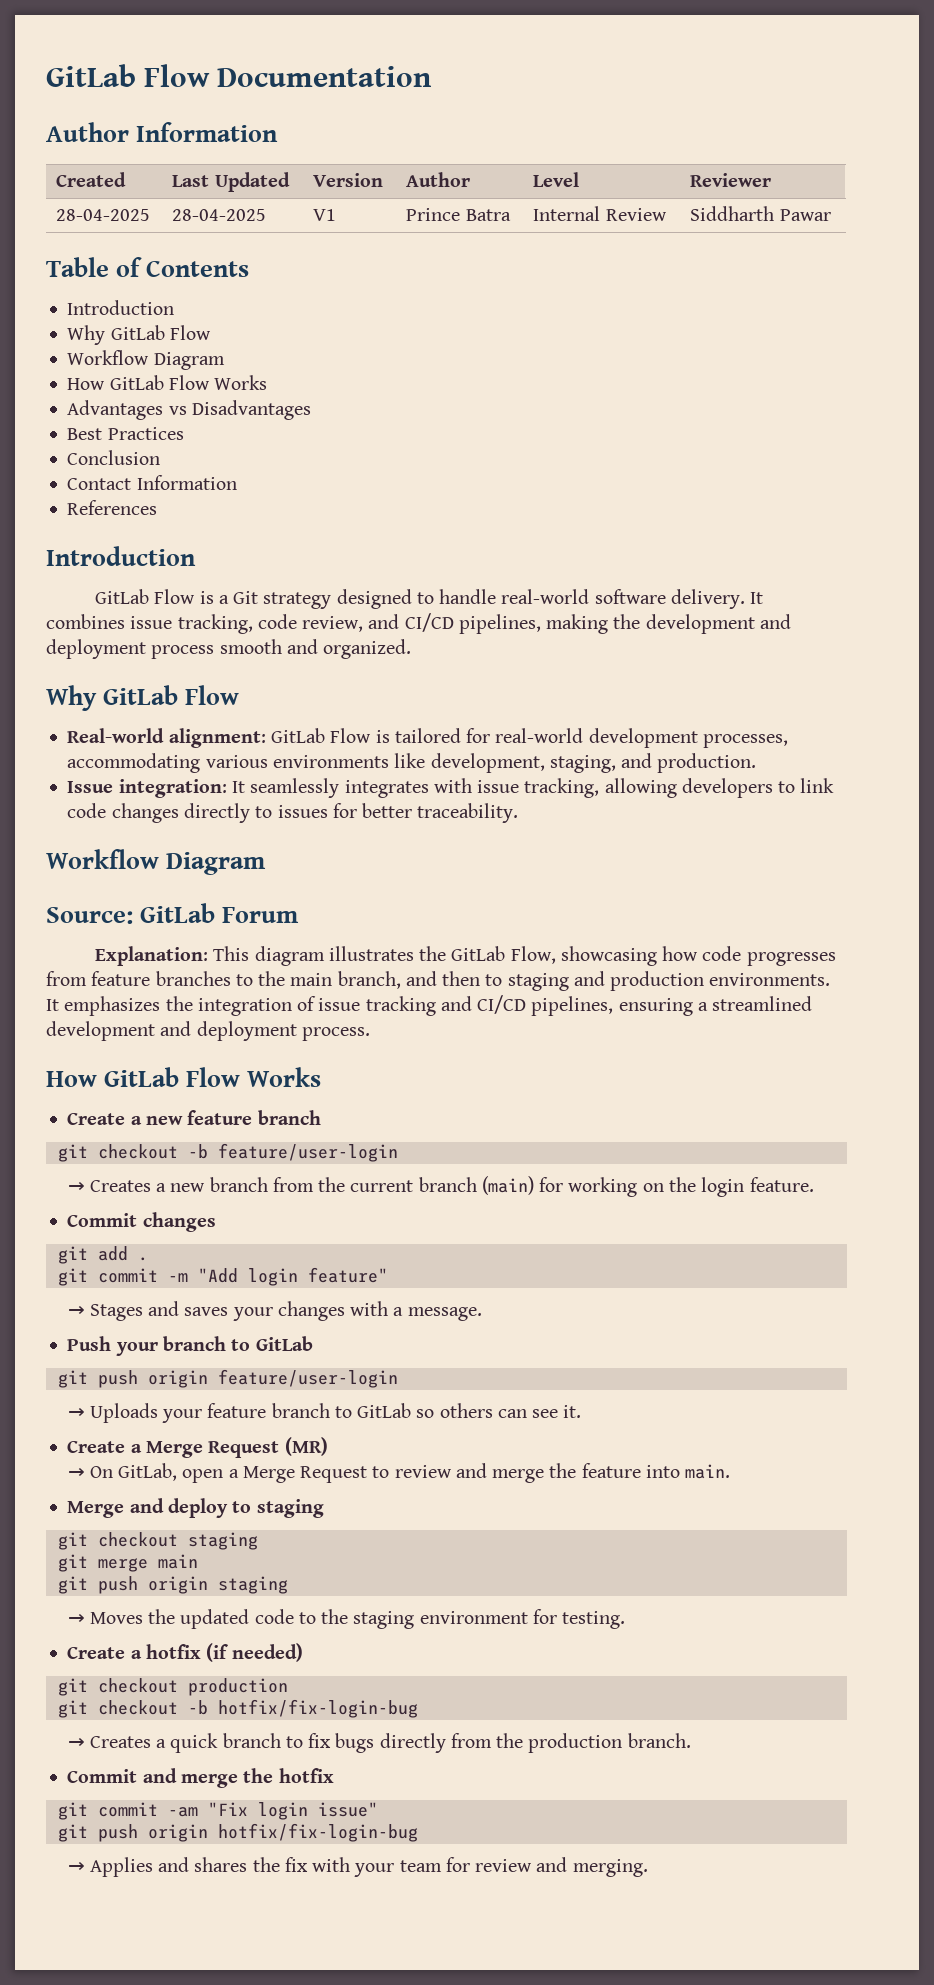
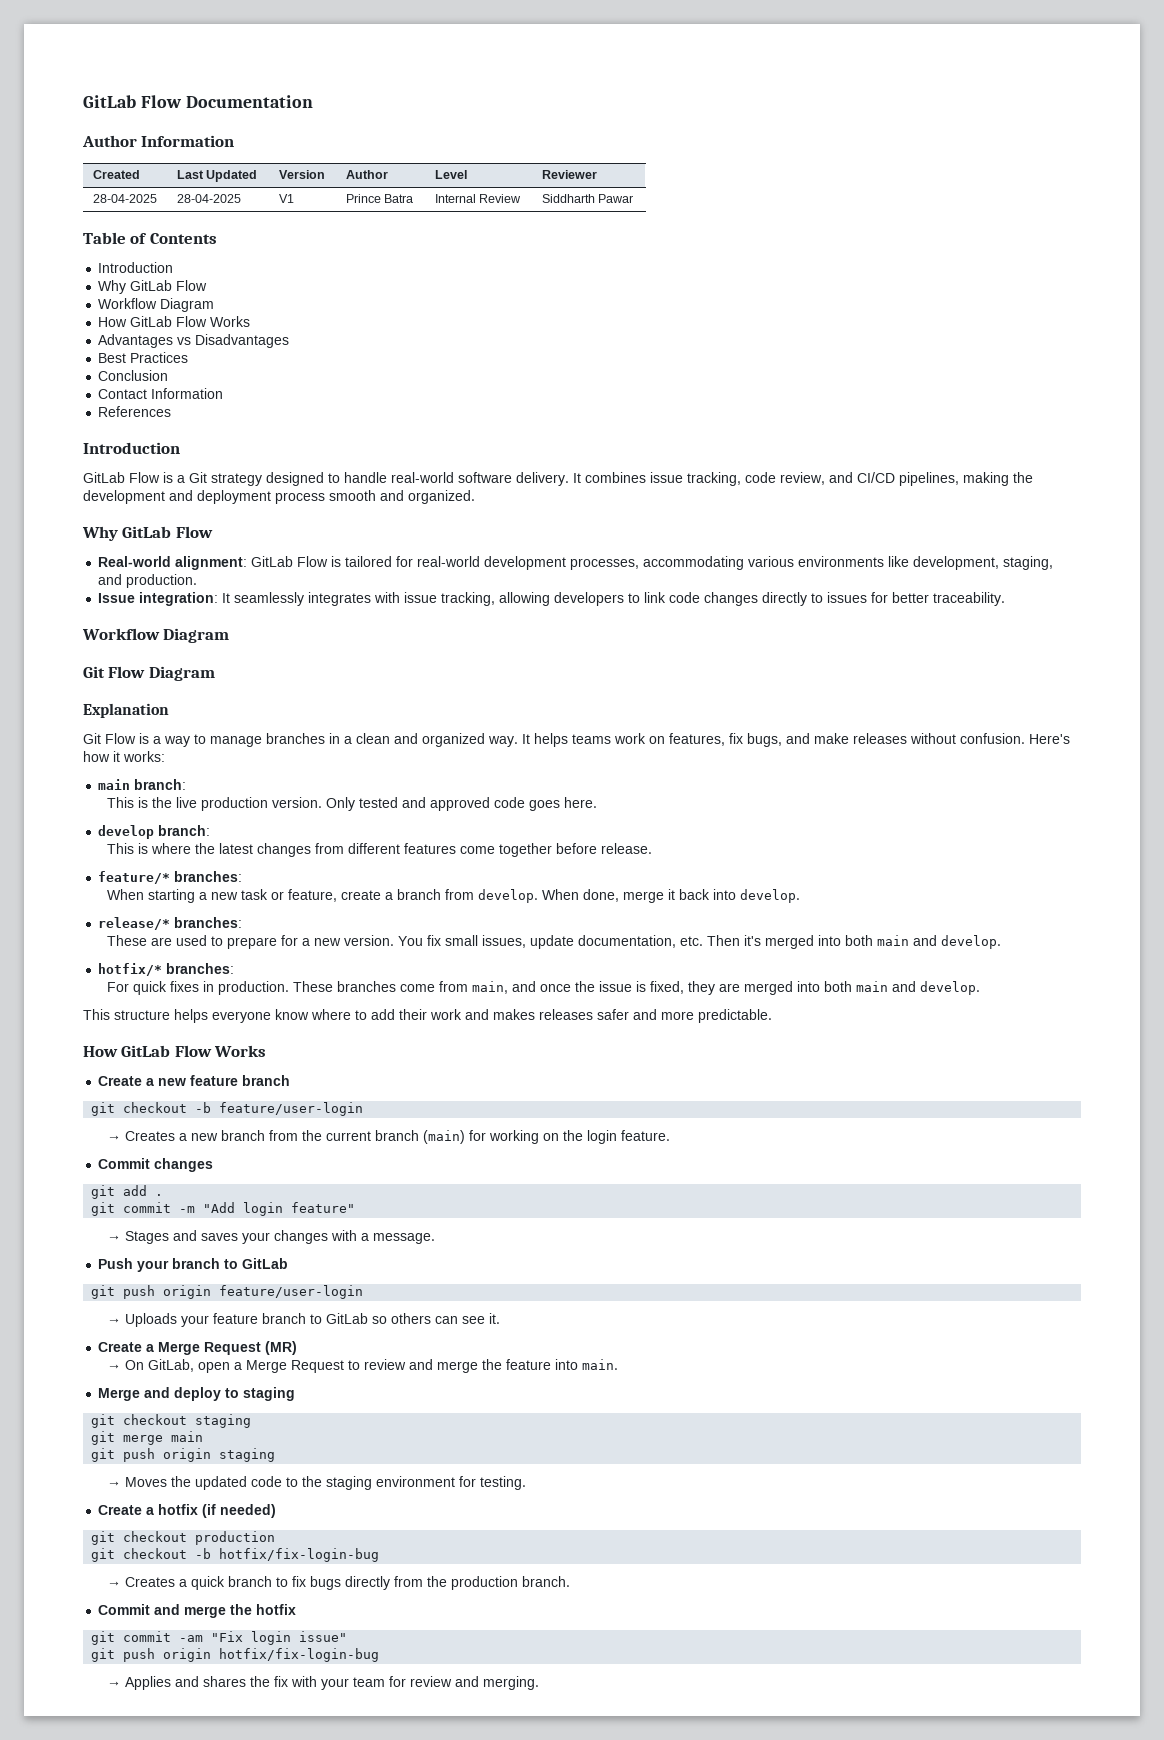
- Source: GitLab Forum
- Explanation: This diagram illustrates the GitLab Flow, showcasing how code progresses from feature branches to the main branch, and then to staging and production environments. It emphasizes the integration of issue tracking and CI/CD pipelines, ensuring a streamlined development and deployment process.
+ Git Flow Diagram
+ Explanation
+ Git Flow is a way to manage branches in a clean and organized way. It helps teams work on features, fix bugs, and make releases without confusion. Here's how it works:
+ main branch:
+ This is the live production version. Only tested and approved code goes here.
+ develop branch:
+ This is where the latest changes from different features come together before release.
+ feature/* branches:
+ When starting a new task or feature, create a branch from develop. When done, merge it back into develop.
+ release/* branches:
+ These are used to prepare for a new version. You fix small issues, update documentation, etc. Then it's merged into both main and develop.
+ hotfix/* branches:
+ For quick fixes in production. These branches come from main, and once the issue is fixed, they are merged into both main and develop.
+ This structure helps everyone know where to add their work and makes releases safer and more predictable.

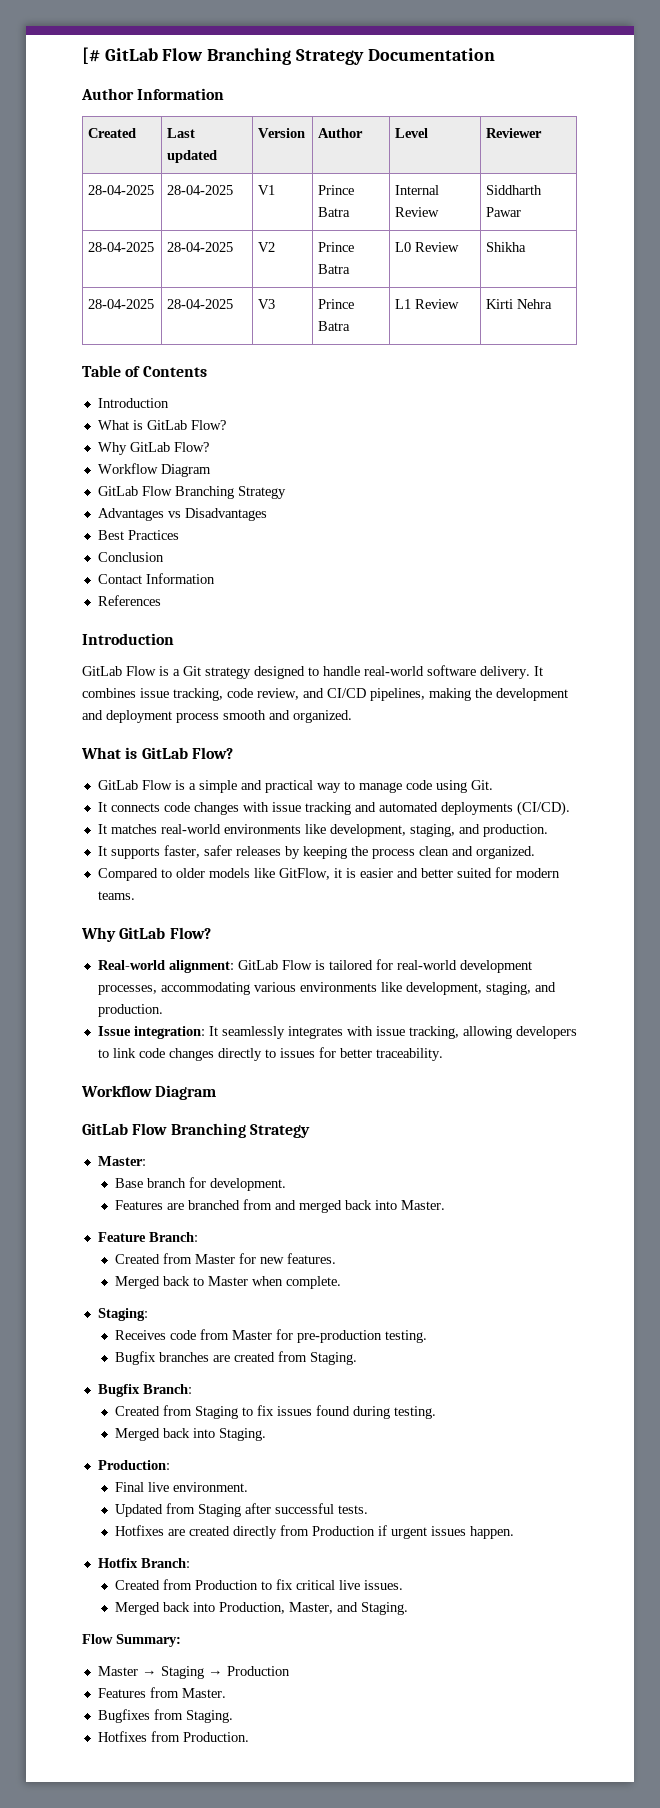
- GitLab Flow Documentation
+ [# GitLab Flow Branching Strategy Documentation
- Created | Last Updated | Version | Author | Level | Reviewer
+ Created | Last updated | Version | Author | Level | Reviewer
+ 28-04-2025 | 28-04-2025 | V2 | Prince Batra | L0 Review | Shikha
+ 28-04-2025 | 28-04-2025 | V3 | Prince Batra | L1 Review | Kirti Nehra
  Table of Contents
  Introduction
- Why GitLab Flow
+ What is GitLab Flow?
+ Why GitLab Flow?
  Workflow Diagram
- How GitLab Flow Works
+ GitLab Flow Branching Strategy
  It combines issue tracking, code review, and CI/CD pipelines, making the development and deployment process smooth and organized.
- Why GitLab Flow
+ What is GitLab Flow?
+ GitLab Flow is a simple and practical way to manage code using Git.
+ It connects code changes with issue tracking and automated deployments (CI/CD).
+ It matches real-world environments like development, staging, and production.
+ It supports faster, safer releases by keeping the process clean and organized.
+ Compared to older models like GitFlow, it is easier and better suited for modern teams.
+ Why GitLab Flow?
  Issue integration: It seamlessly integrates with issue tracking, allowing developers to link code changes directly to issues for better traceability.
  Workflow Diagram
- Git Flow Diagram
- Explanation
- Git Flow is a way to manage branches in a clean and organized way. It helps teams work on features, fix bugs, and make releases without confusion. Here's how it works:
- main branch:
- This is the live production version. Only tested and approved code goes here.
- develop branch:
- This is where the latest changes from different features come together before release.
- feature/* branches:
- When starting a new task or feature, create a branch from develop. When done, merge it back into develop.
- release/* branches:
- These are used to prepare for a new version. You fix small issues, update documentation, etc. Then it's merged into both main and develop.
- hotfix/* branches:
- For quick fixes in production. These branches come from main, and once the issue is fixed, they are merged into both main and develop.
- This structure helps everyone know where to add their work and makes releases safer and more predictable.
- How GitLab Flow Works
- Create a new feature branch
- git checkout -b feature/user-login
- → Creates a new branch from the current branch (main) for working on the login feature.
- Commit changes
- git add .
- git commit -m "Add login feature"
- → Stages and saves your changes with a message.
- Push your branch to GitLab
- git push origin feature/user-login
- → Uploads your feature branch to GitLab so others can see it.
- Create a Merge Request (MR)
- → On GitLab, open a Merge Request to review and merge the feature into main.
- Merge and deploy to staging
- git checkout staging
- git merge main
- git push origin staging
- → Moves the updated code to the staging environment for testing.
- Create a hotfix (if needed)
- git checkout production
- git checkout -b hotfix/fix-login-bug
- → Creates a quick branch to fix bugs directly from the production branch.
- Commit and merge the hotfix
- git commit -am "Fix login issue"
- git push origin hotfix/fix-login-bug
- → Applies and shares the fix with your team for review and merging.
+ GitLab Flow Branching Strategy
+ Master:
+ Base branch for development.
+ Features are branched from and merged back into Master.
+ Feature Branch:
+ Created from Master for new features.
+ Merged back to Master when complete.
+ Staging:
+ Receives code from Master for pre-production testing.
+ Bugfix branches are created from Staging.
+ Bugfix Branch:
+ Created from Staging to fix issues found during testing.
+ Merged back into Staging.
+ Production:
+ Final live environment.
+ Updated from Staging after successful tests.
+ Hotfixes are created directly from Production if urgent issues happen.
+ Hotfix Branch:
+ Created from Production to fix critical live issues.
+ Merged back into Production, Master, and Staging.
+ Flow Summary:
+ Master → Staging → Production
+ Features from Master.
+ Bugfixes from Staging.
+ Hotfixes from Production.

